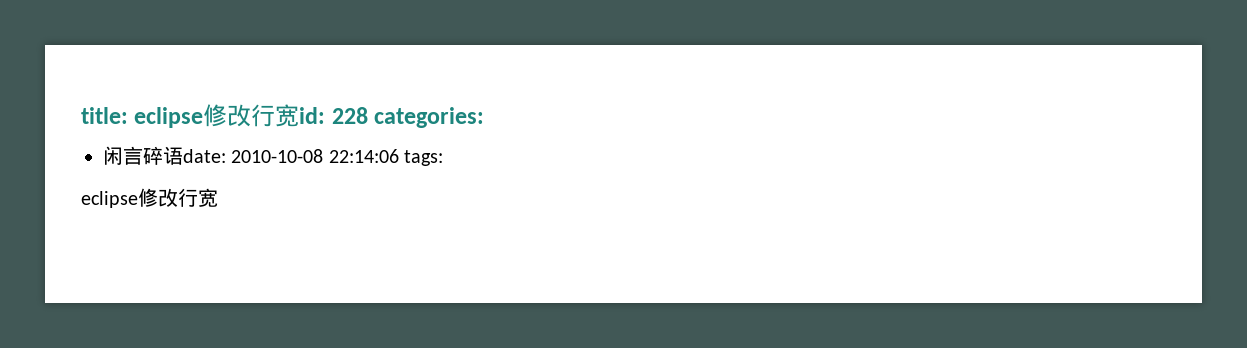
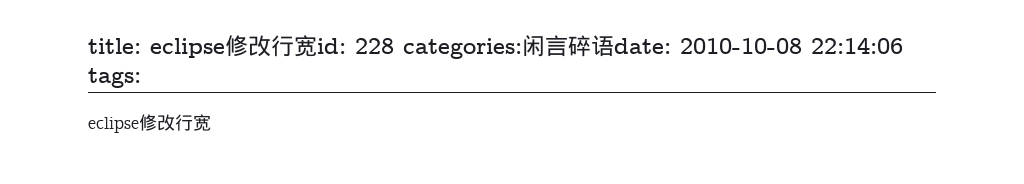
- title: eclipse修改行宽id: 228 categories:
- 闲言碎语date: 2010-10-08 22:14:06 tags:
+ title: eclipse修改行宽id: 228 categories:闲言碎语date: 2010-10-08 22:14:06 tags:

